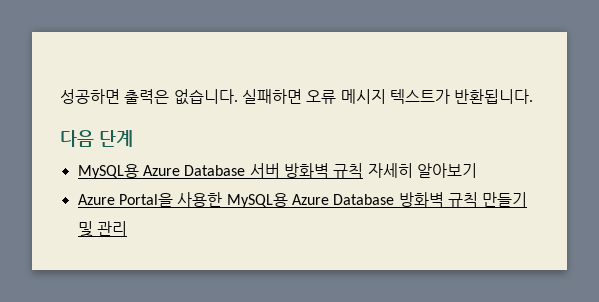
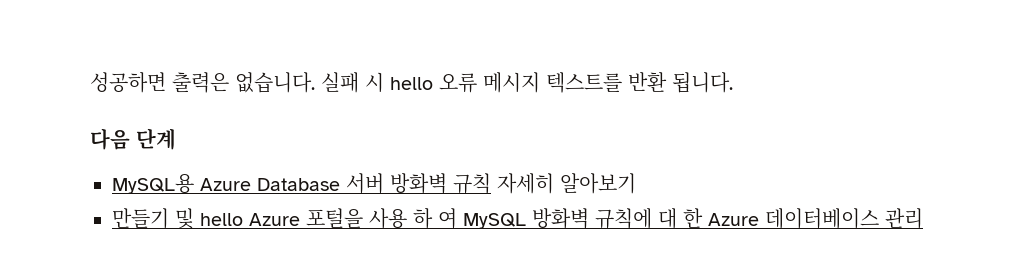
- 실패하면 오류 메시지 텍스트가 반환됩니다.
+ 실패 시 hello 오류 메시지 텍스트를 반환 됩니다.
- Azure Portal을 사용한 MySQL용 Azure Database 방화벽 규칙 만들기 및 관리
+ 만들기 및 hello Azure 포털을 사용 하 여 MySQL 방화벽 규칙에 대 한 Azure 데이터베이스 관리

